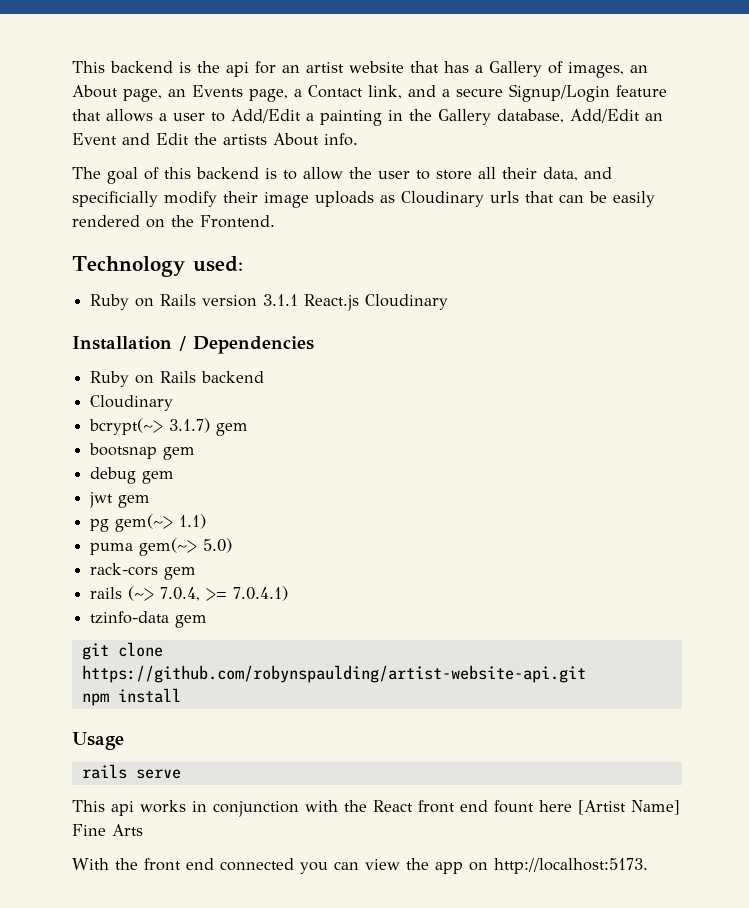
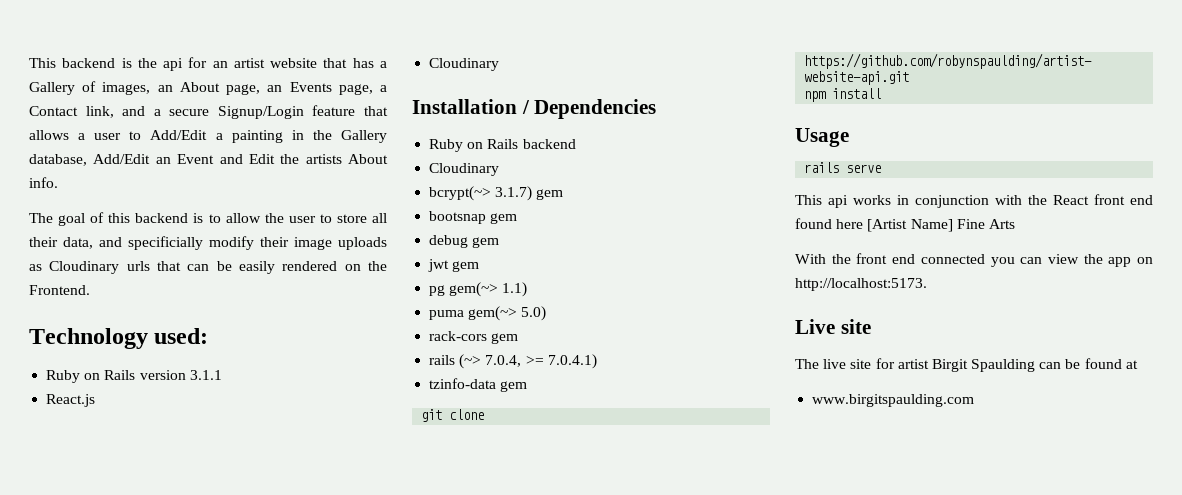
- Ruby on Rails version 3.1.1 React.js Cloudinary
+ Ruby on Rails version 3.1.1
+ React.js
+ Cloudinary
- This api works in conjunction with the React front end fount here [Artist Name] Fine Arts
+ This api works in conjunction with the React front end found here [Artist Name] Fine Arts
+ Live site
+ The live site for artist Birgit Spaulding can be found at
+ www.birgitspaulding.com

